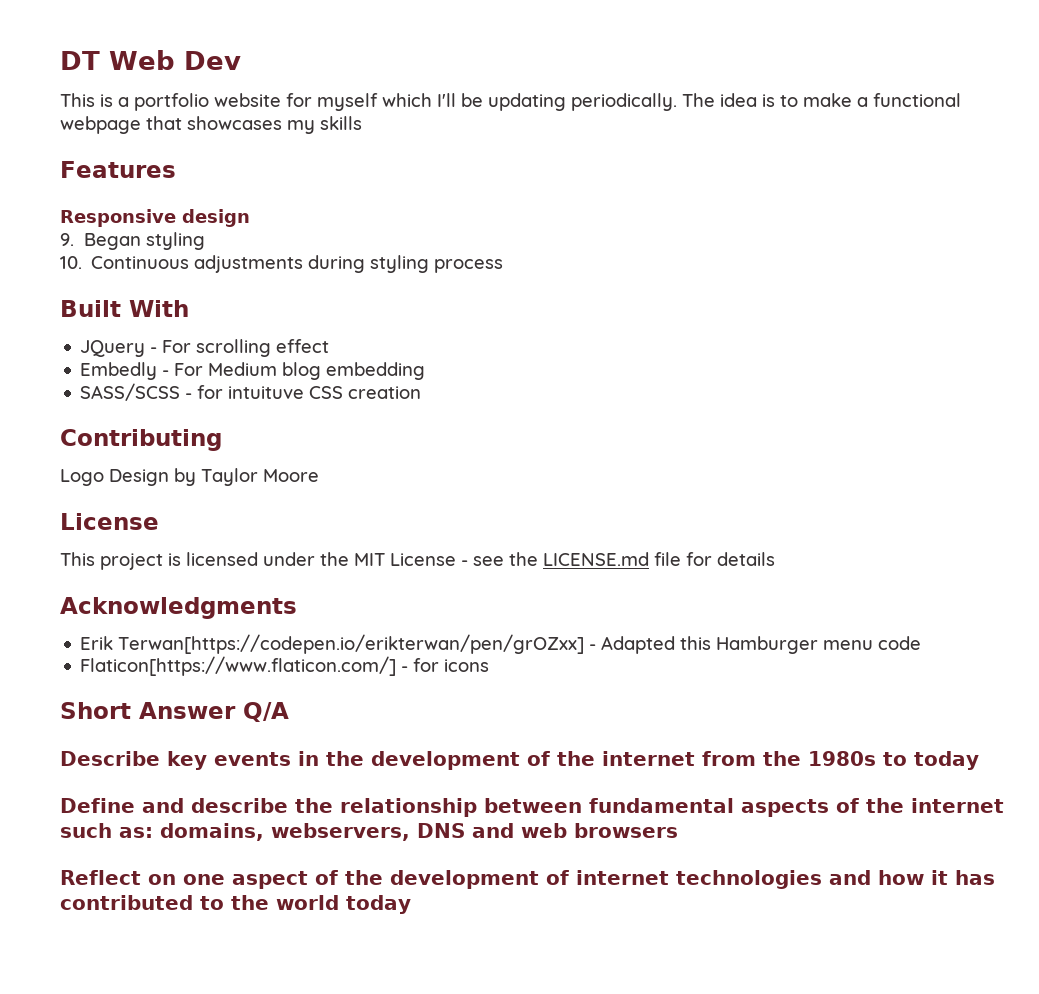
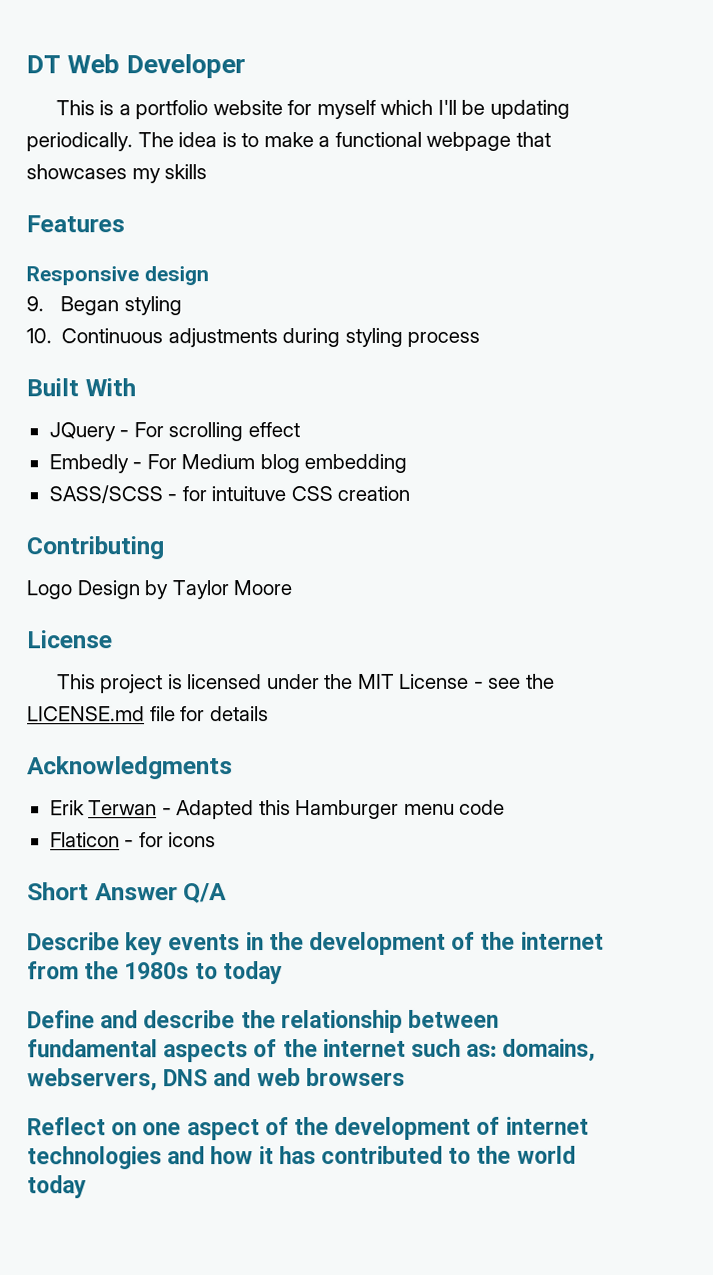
- DT Web Dev
+ DT Web Developer
- Erik Terwan[https://codepen.io/erikterwan/pen/grOZxx] - Adapted this Hamburger menu code
+ Erik Terwan - Adapted this Hamburger menu code
- Flaticon[https://www.flaticon.com/] - for icons
+ Flaticon - for icons

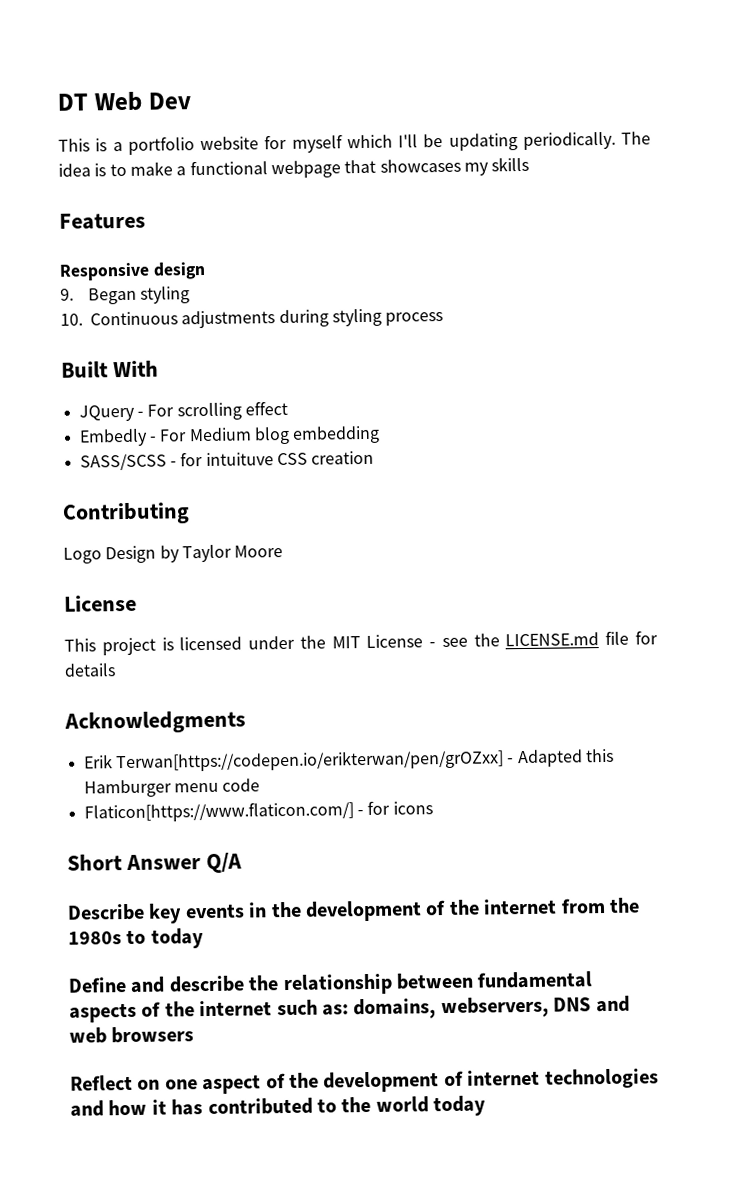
- DT Web Developer
+ DT Web Dev
- Erik Terwan - Adapted this Hamburger menu code
+ Erik Terwan[https://codepen.io/erikterwan/pen/grOZxx] - Adapted this Hamburger menu code
- Flaticon - for icons
+ Flaticon[https://www.flaticon.com/] - for icons

